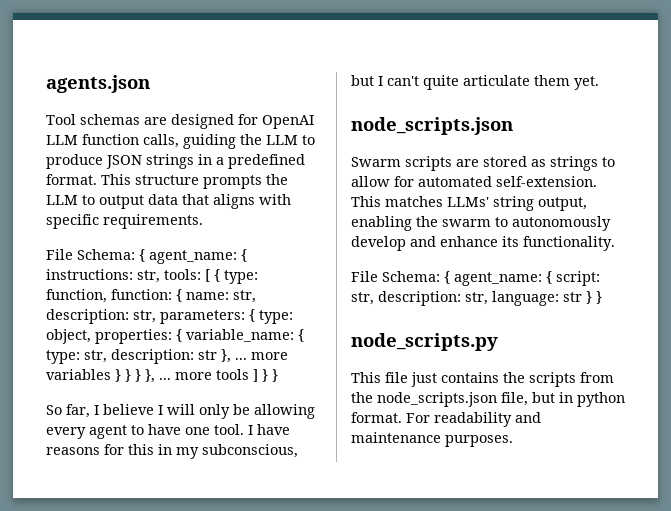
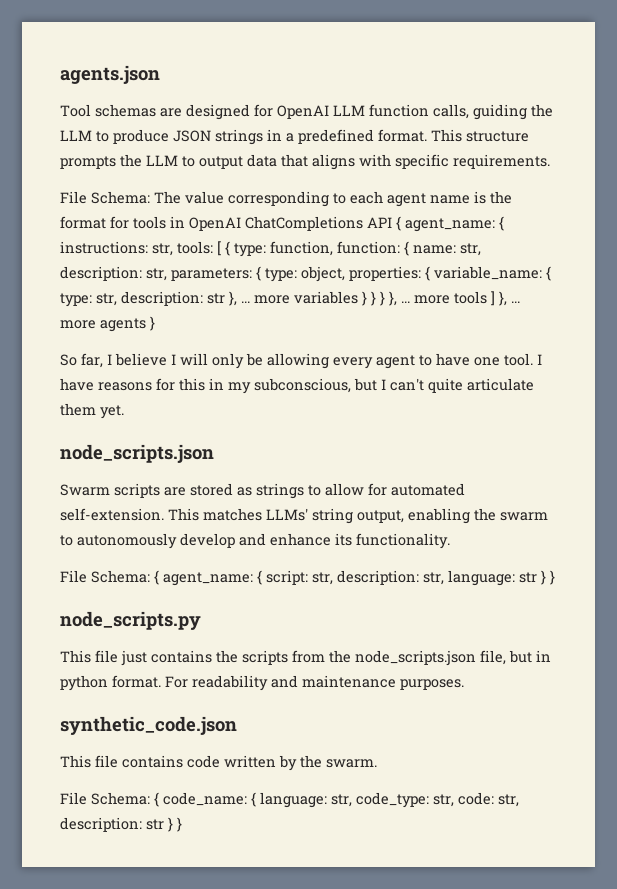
- File Schema: { agent_name: { instructions: str, tools: [ { type: function, function: { name: str, description: str, parameters: { type: object, properties: { variable_name: { type: str, description: str }, ... more variables } } } }, ... more tools ] } }
+ File Schema: The value corresponding to each agent name is the format for tools in OpenAI ChatCompletions API { agent_name: { instructions: str, tools: [ { type: function, function: { name: str, description: str, parameters: { type: object, properties: { variable_name: { type: str, description: str }, ... more variables } } } }, ... more tools ] }, ... more agents }
+ synthetic_code.json
+ This file contains code written by the swarm.
+ File Schema: { code_name: { language: str, code_type: str, code: str, description: str } }

